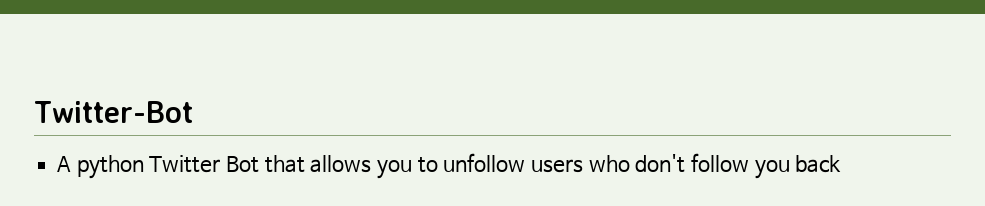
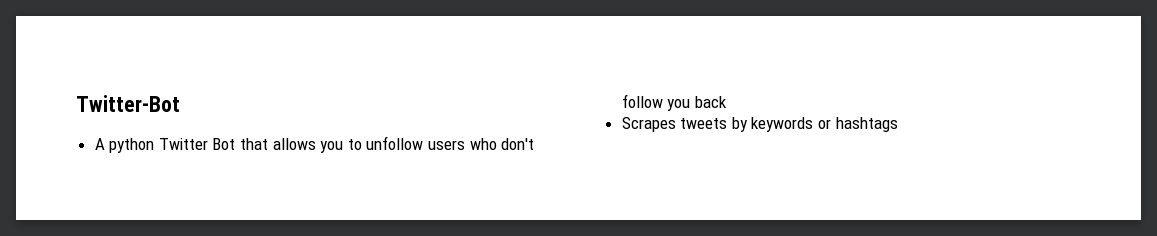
+ Scrapes tweets by keywords or hashtags

